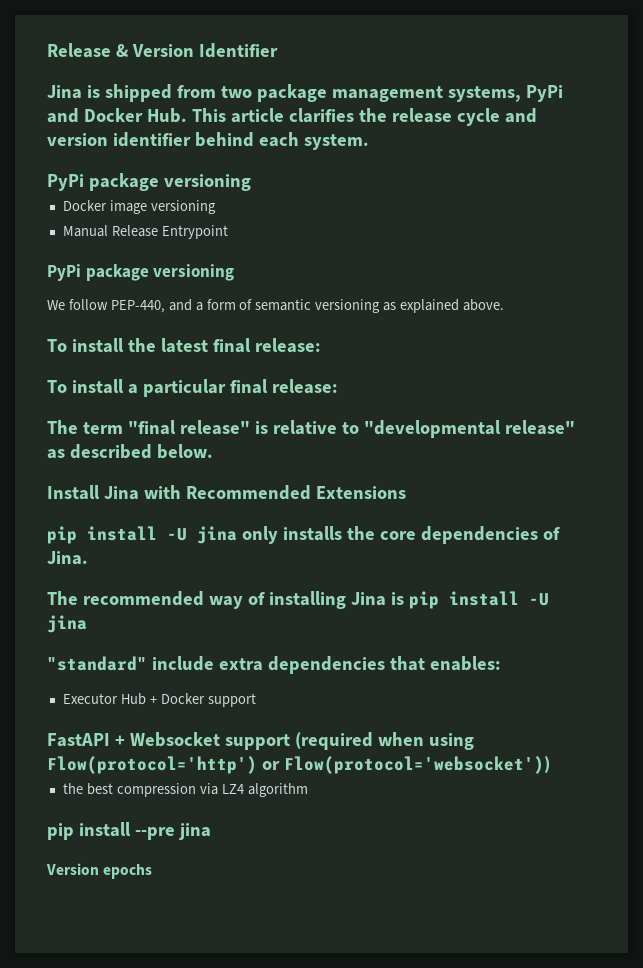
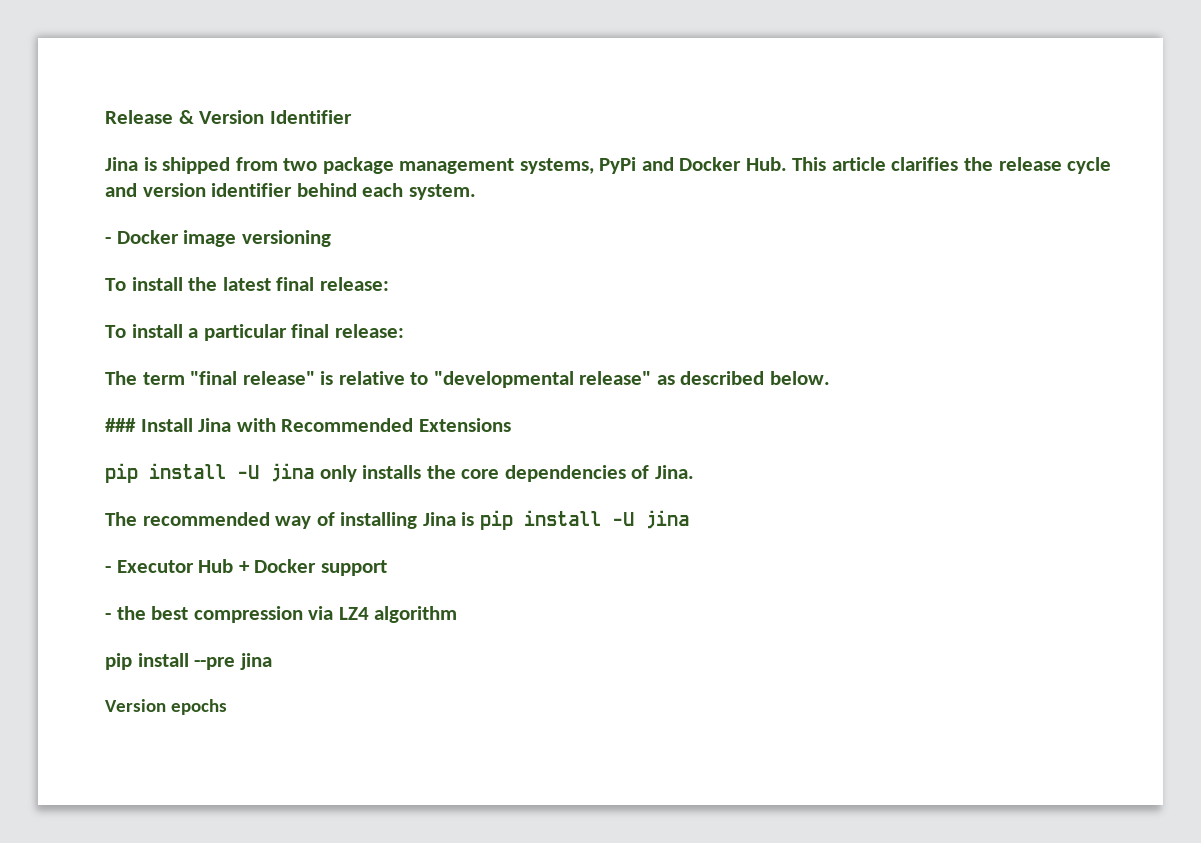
  Jina is shipped from two package management systems, PyPi and Docker Hub. This article clarifies the release cycle and version identifier behind each system.
- PyPi package versioning
- Docker image versioning
+ - Docker image versioning
- Manual Release Entrypoint
- PyPi package versioning
- We follow PEP-440, and a form of semantic versioning as explained above.
- Install Jina with Recommended Extensions
+ ### Install Jina with Recommended Extensions
- "standard" include extra dependencies that enables:
- Executor Hub + Docker support
+ - Executor Hub + Docker support
- FastAPI + Websocket support (required when using Flow(protocol='http') or Flow(protocol='websocket'))
- the best compression via LZ4 algorithm
+ - the best compression via LZ4 algorithm

